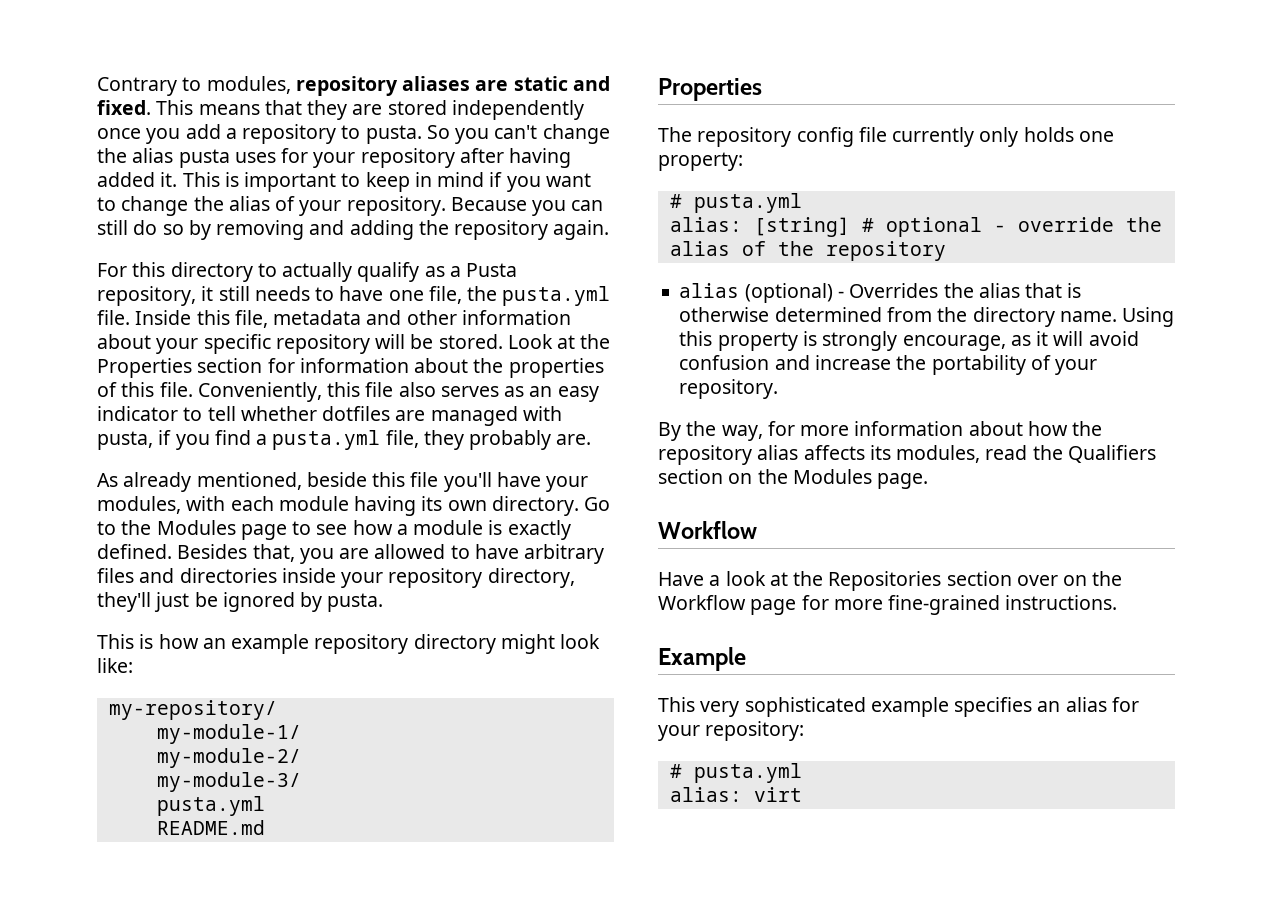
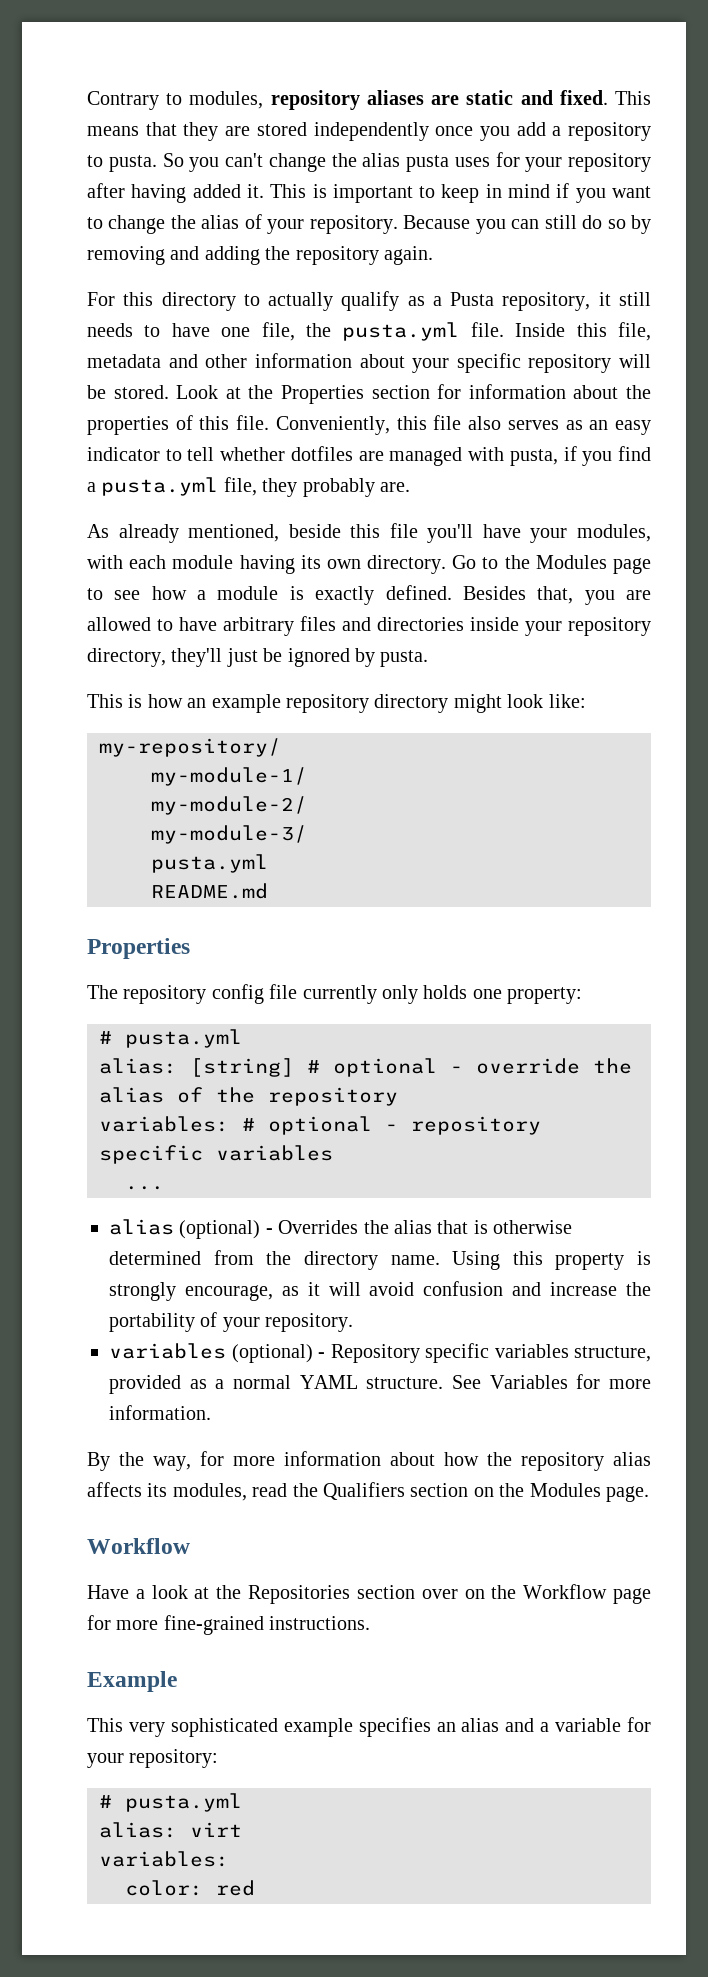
+ variables: # optional - repository specific variables
+ ...
+ variables (optional) - Repository specific variables structure, provided as a normal YAML structure. See Variables for more information.
- This very sophisticated example specifies an alias for your repository:
+ This very sophisticated example specifies an alias and a variable for your repository:
  alias: virt
+ variables:
+ color: red

